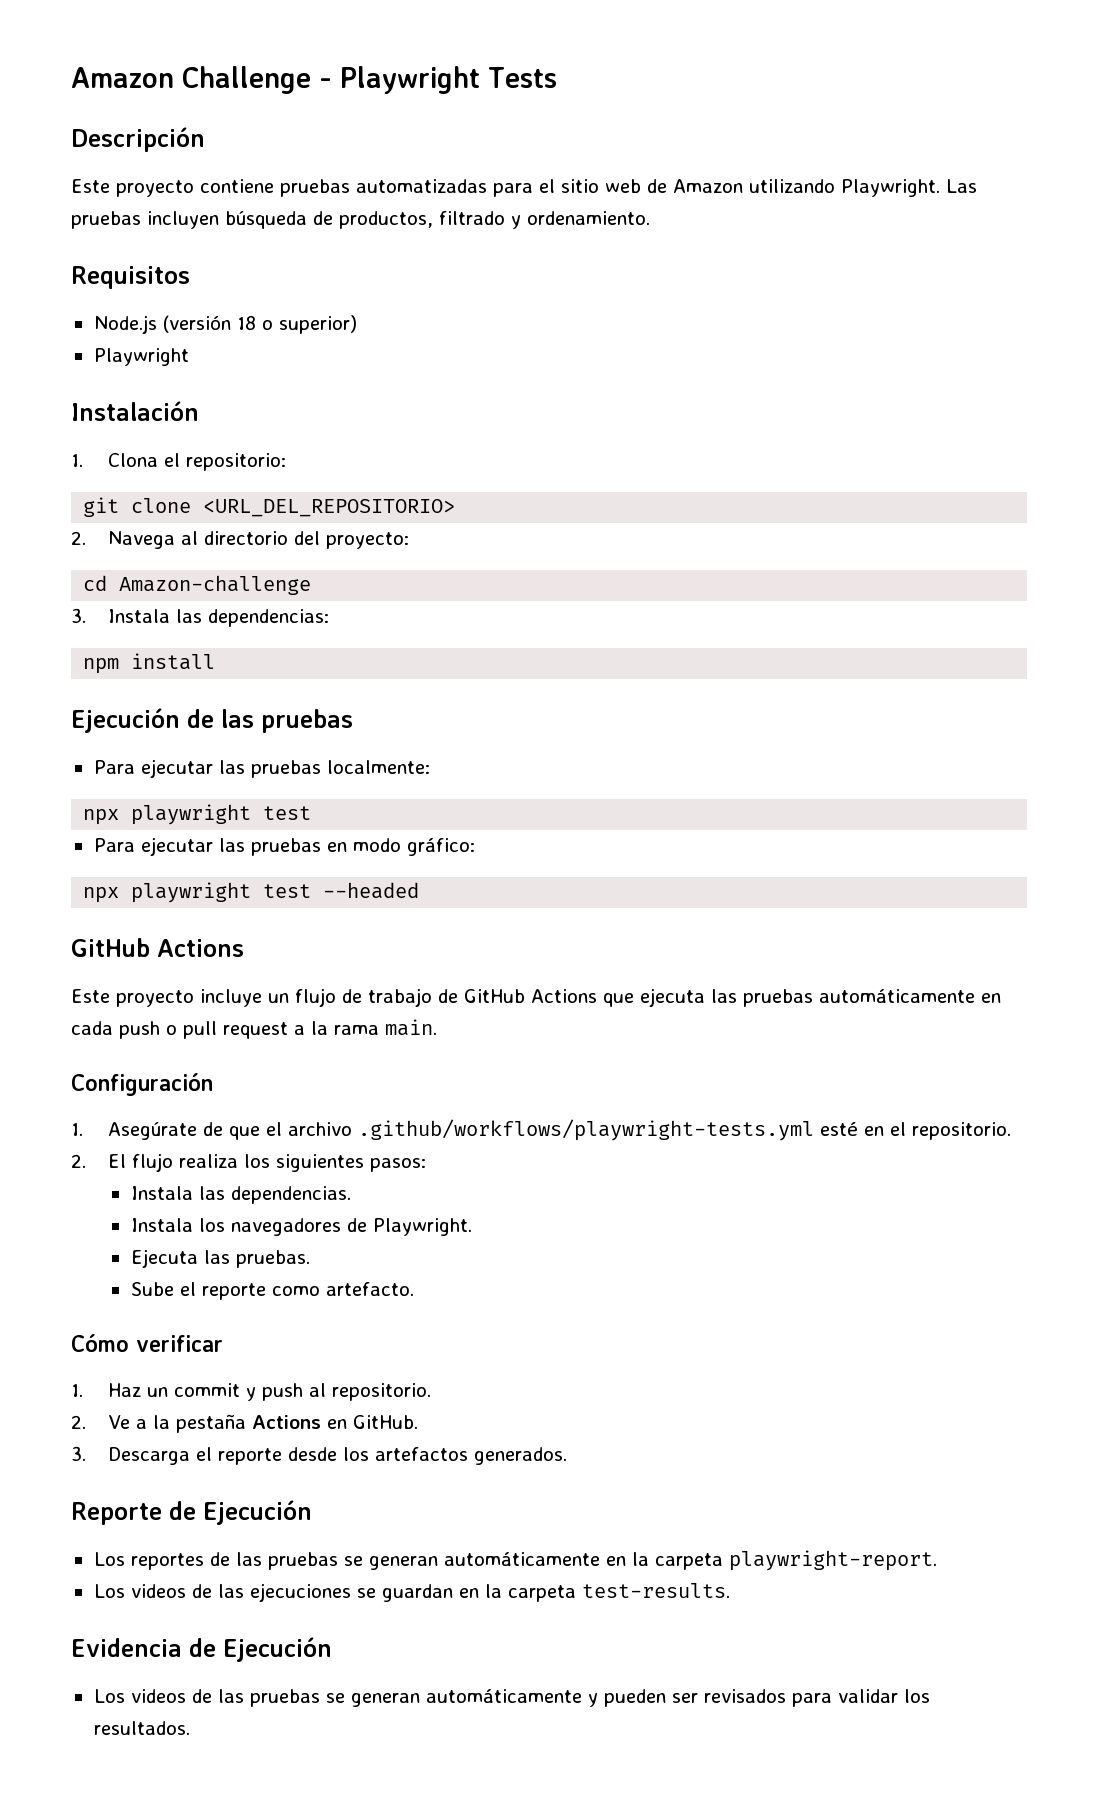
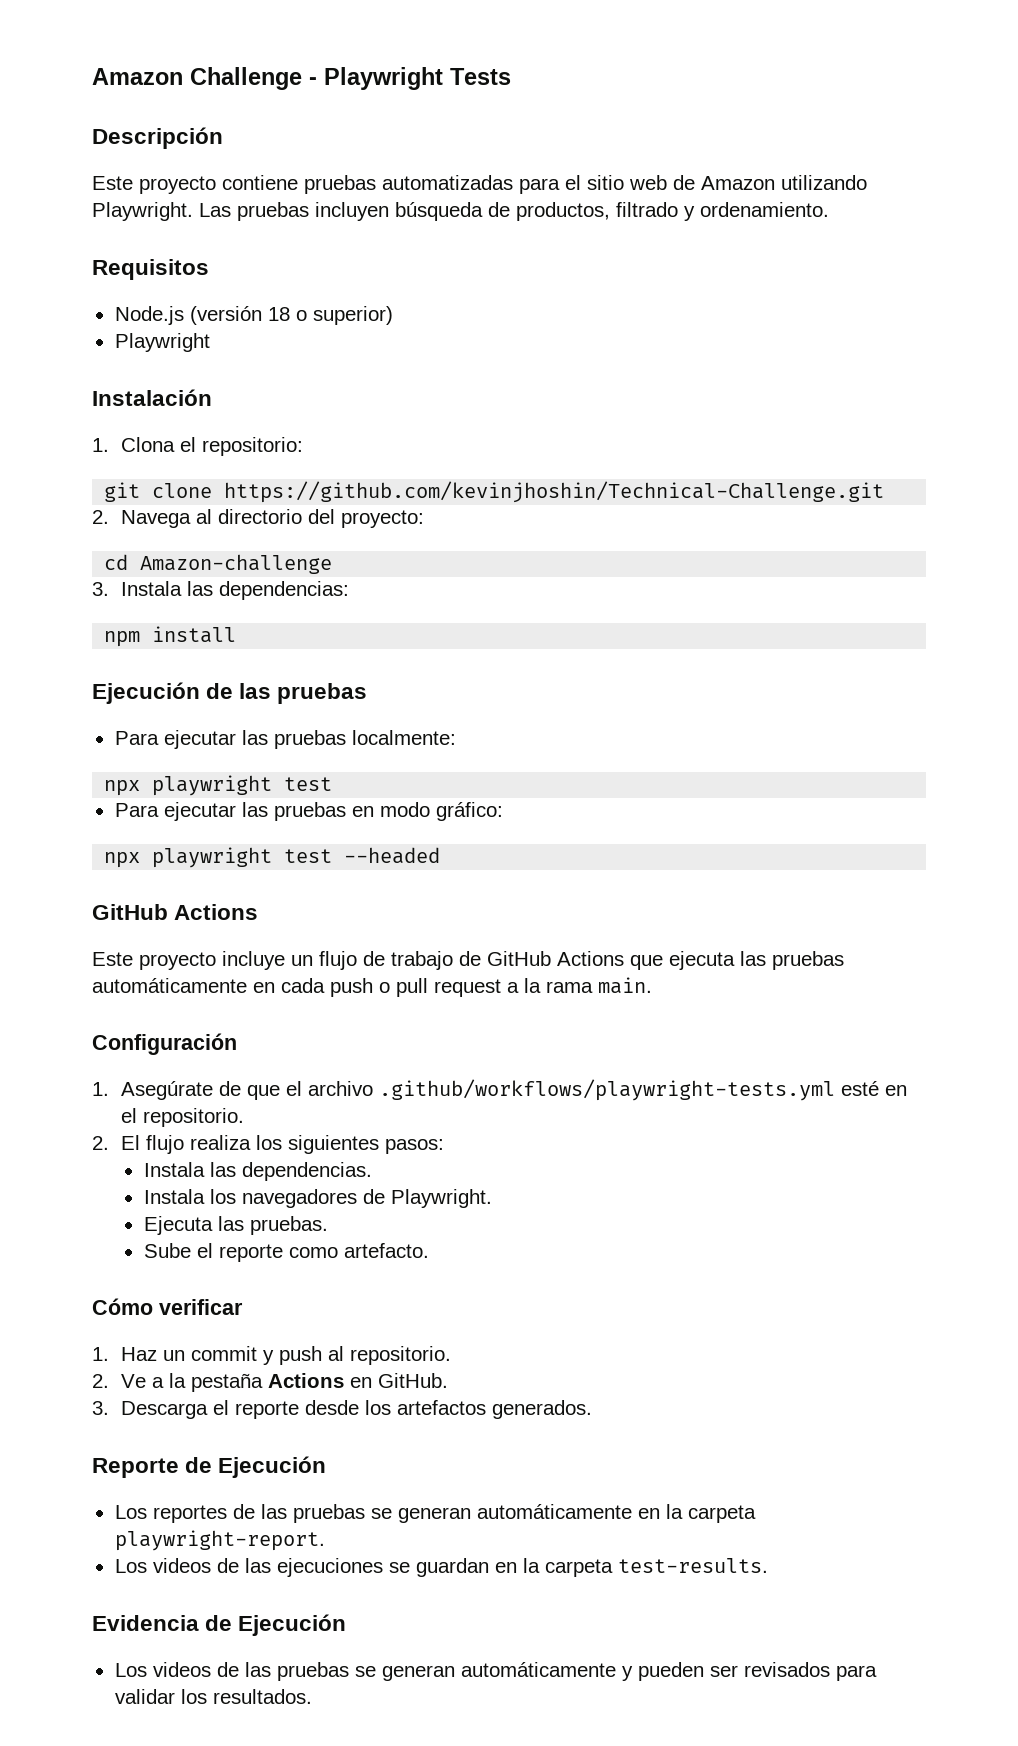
- git clone <URL_DEL_REPOSITORIO>
+ git clone https://github.com/kevinjhoshin/Technical-Challenge.git

